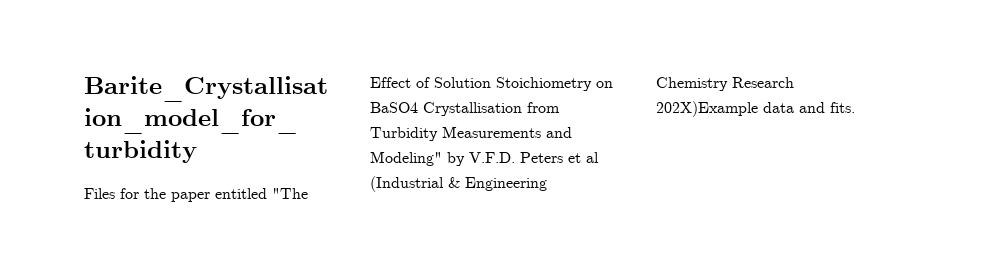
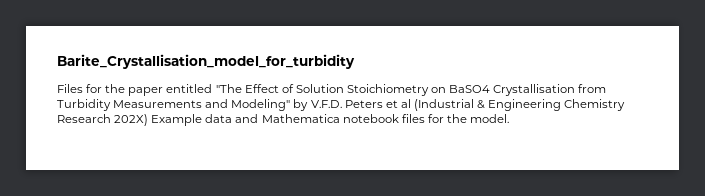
- Files for the paper entitled "The Effect of Solution Stoichiometry on BaSO4 Crystallisation from Turbidity Measurements and Modeling" by V.F.D. Peters et al (Industrial & Engineering Chemistry Research 202X)Example data and fits.
+ Files for the paper entitled "The Effect of Solution Stoichiometry on BaSO4 Crystallisation from Turbidity Measurements and Modeling" by V.F.D. Peters et al (Industrial & Engineering Chemistry Research 202X) Example data and Mathematica notebook files for the model.

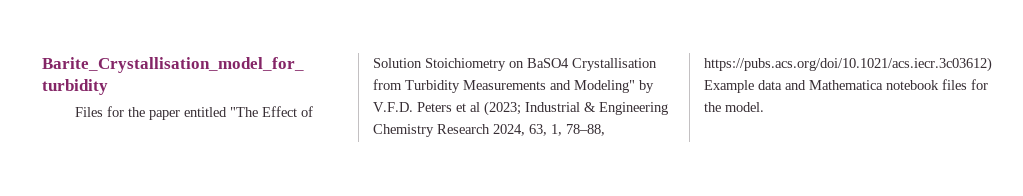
- Files for the paper entitled "The Effect of Solution Stoichiometry on BaSO4 Crystallisation from Turbidity Measurements and Modeling" by V.F.D. Peters et al (Industrial & Engineering Chemistry Research 202X) Example data and Mathematica notebook files for the model.
+ Files for the paper entitled "The Effect of Solution Stoichiometry on BaSO4 Crystallisation from Turbidity Measurements and Modeling" by V.F.D. Peters et al (2023; Industrial & Engineering Chemistry Research 2024, 63, 1, 78–88, https://pubs.acs.org/doi/10.1021/acs.iecr.3c03612) Example data and Mathematica notebook files for the model.

